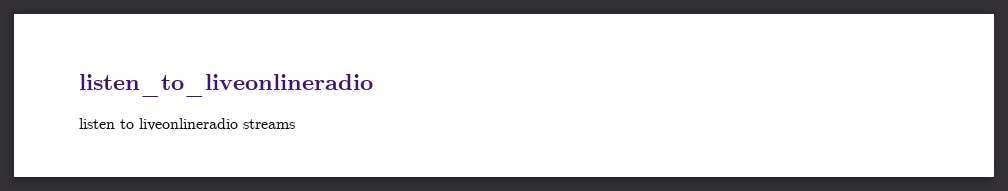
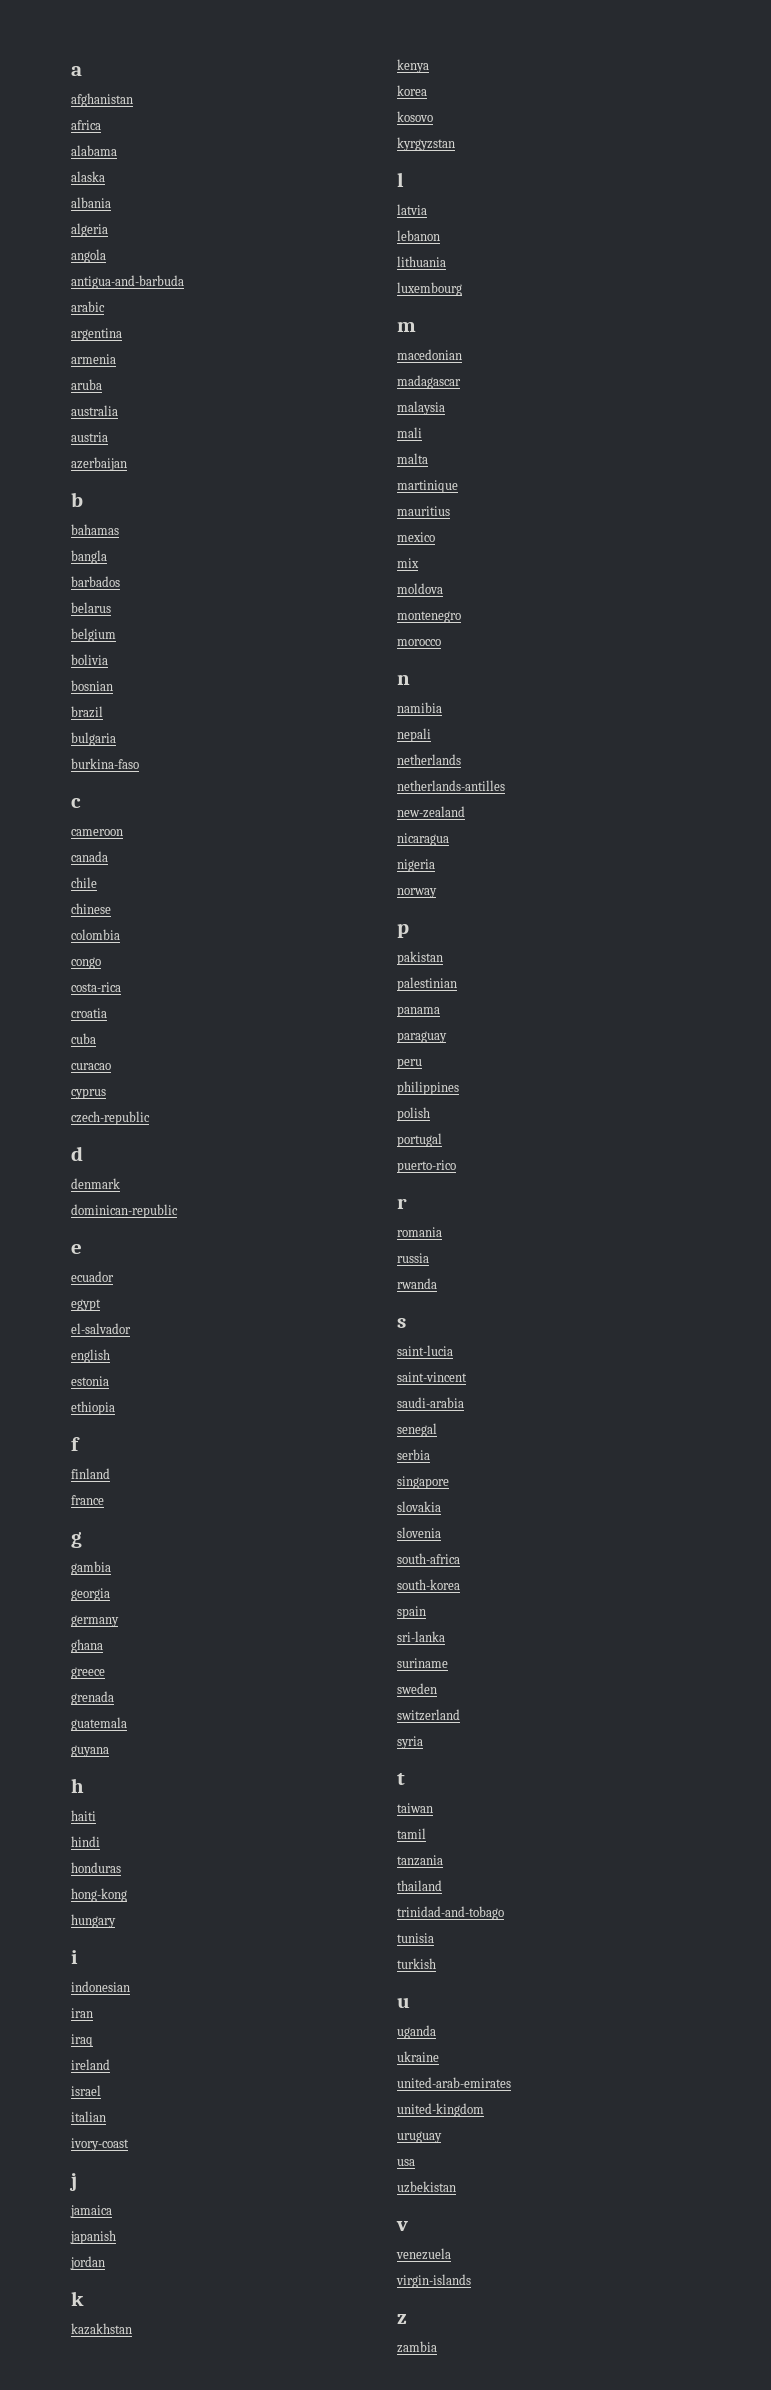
- listen_to_liveonlineradio
- listen to liveonlineradio streams
+ a
+ afghanistan
+ africa
+ alabama
+ alaska
+ albania
+ algeria
+ angola
+ antigua-and-barbuda
+ arabic
+ argentina
+ armenia
+ aruba
+ australia
+ austria
+ azerbaijan
+ b
+ bahamas
+ bangla
+ barbados
+ belarus
+ belgium
+ bolivia
+ bosnian
+ brazil
+ bulgaria
+ burkina-faso
+ c
+ cameroon
+ canada
+ chile
+ chinese
+ colombia
+ congo
+ costa-rica
+ croatia
+ cuba
+ curacao
+ cyprus
+ czech-republic
+ d
+ denmark
+ dominican-republic
+ e
+ ecuador
+ egypt
+ el-salvador
+ english
+ estonia
+ ethiopia
+ f
+ finland
+ france
+ g
+ gambia
+ georgia
+ germany
+ ghana
+ greece
+ grenada
+ guatemala
+ guyana
+ h
+ haiti
+ hindi
+ honduras
+ hong-kong
+ hungary
+ i
+ indonesian
+ iran
+ iraq
+ ireland
+ israel
+ italian
+ ivory-coast
+ j
+ jamaica
+ japanish
+ jordan
+ k
+ kazakhstan
+ kenya
+ korea
+ kosovo
+ kyrgyzstan
+ l
+ latvia
+ lebanon
+ lithuania
+ luxembourg
+ m
+ macedonian
+ madagascar
+ malaysia
+ mali
+ malta
+ martinique
+ mauritius
+ mexico
+ mix
+ moldova
+ montenegro
+ morocco
+ n
+ namibia
+ nepali
+ netherlands
+ netherlands-antilles
+ new-zealand
+ nicaragua
+ nigeria
+ norway
+ p
+ pakistan
+ palestinian
+ panama
+ paraguay
+ peru
+ philippines
+ polish
+ portugal
+ puerto-rico
+ r
+ romania
+ russia
+ rwanda
+ s
+ saint-lucia
+ saint-vincent
+ saudi-arabia
+ senegal
+ serbia
+ singapore
+ slovakia
+ slovenia
+ south-africa
+ south-korea
+ spain
+ sri-lanka
+ suriname
+ sweden
+ switzerland
+ syria
+ t
+ taiwan
+ tamil
+ tanzania
+ thailand
+ trinidad-and-tobago
+ tunisia
+ turkish
+ u
+ uganda
+ ukraine
+ united-arab-emirates
+ united-kingdom
+ uruguay
+ usa
+ uzbekistan
+ v
+ venezuela
+ virgin-islands
+ z
+ zambia

